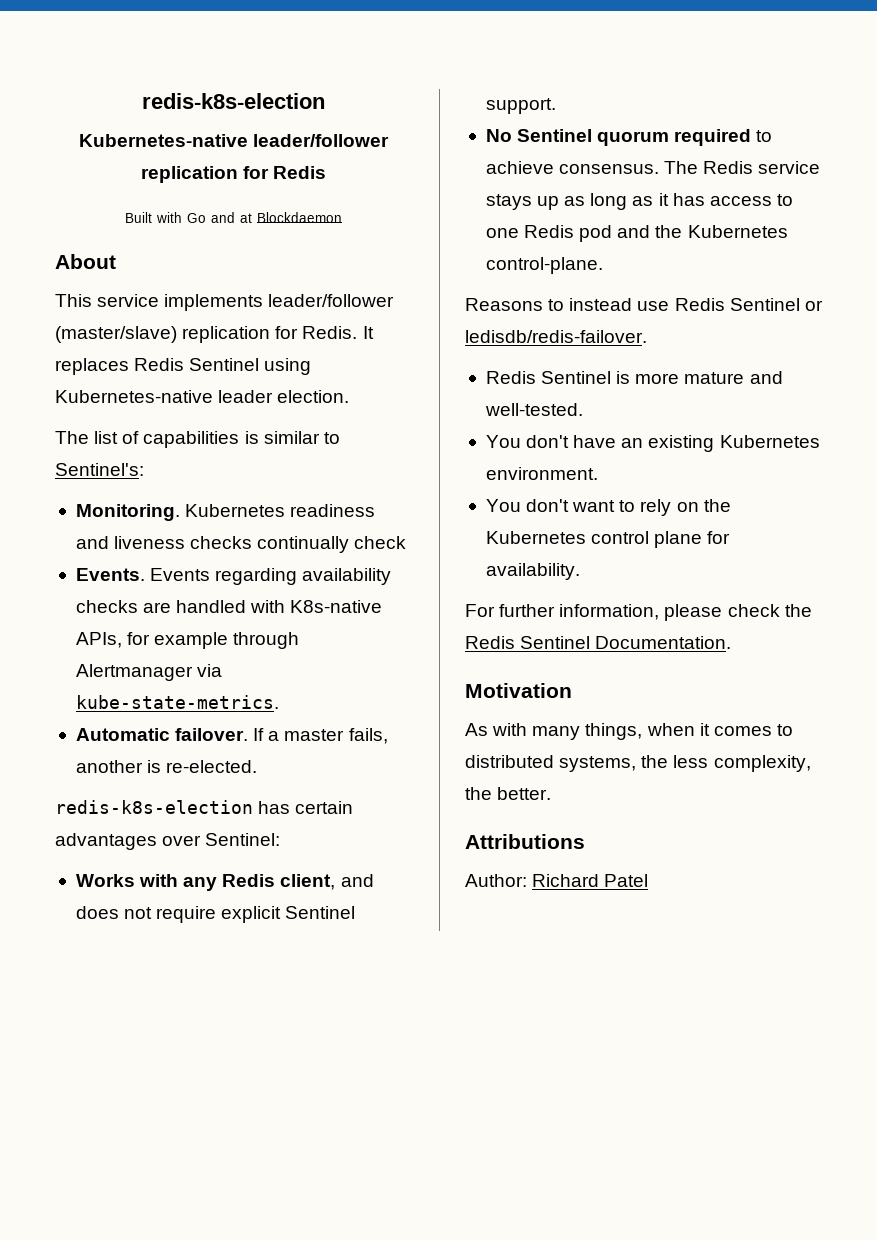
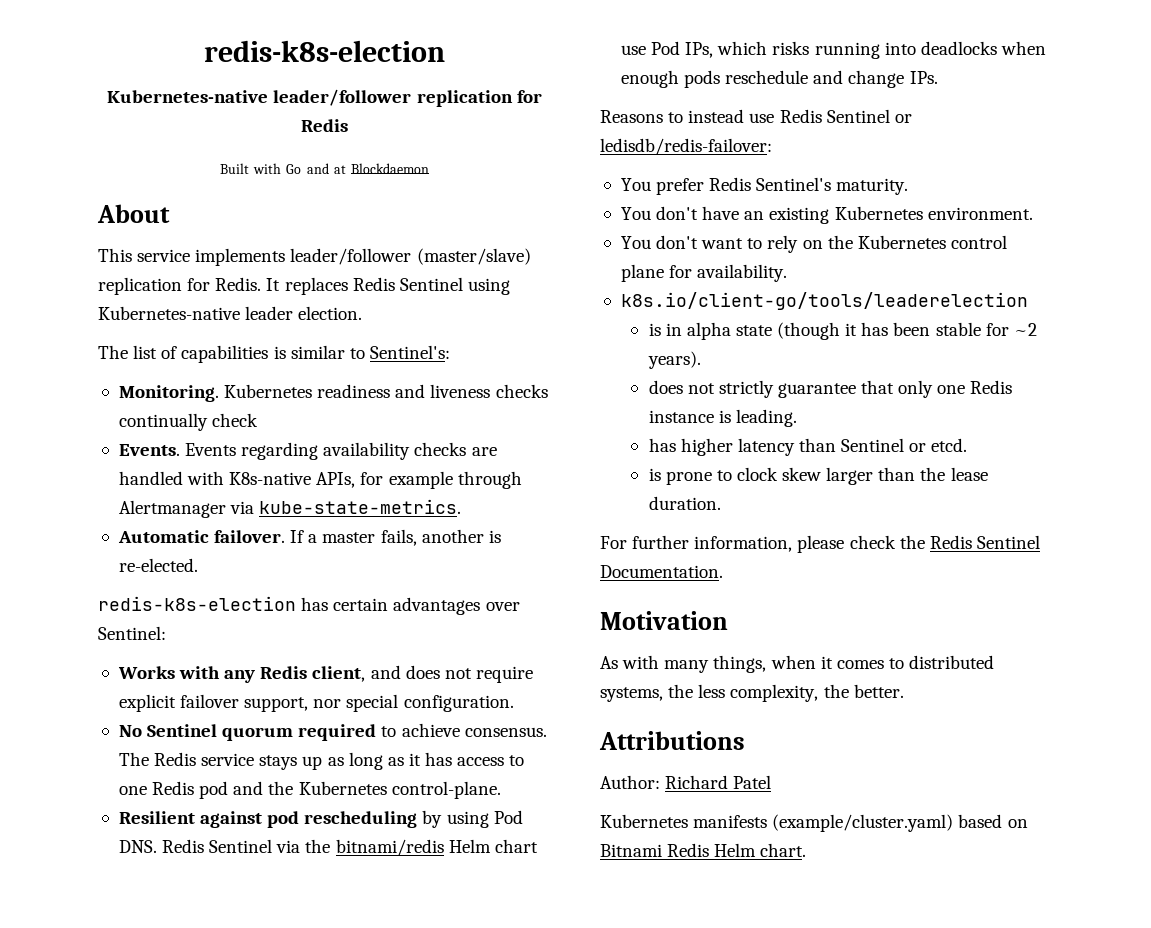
- Works with any Redis client, and does not require explicit Sentinel support.
+ Works with any Redis client, and does not require explicit failover support, nor special configuration.
+ Resilient against pod rescheduling by using Pod DNS. Redis Sentinel via the bitnami/redis Helm chart use Pod IPs, which risks running into deadlocks when enough pods reschedule and change IPs.
- Reasons to instead use Redis Sentinel or ledisdb/redis-failover.
- Redis Sentinel is more mature and well-tested.
+ Reasons to instead use Redis Sentinel or ledisdb/redis-failover:
+ You prefer Redis Sentinel's maturity.
+ k8s.io/client-go/tools/leaderelection
+ is in alpha state (though it has been stable for ~2 years).
+ does not strictly guarantee that only one Redis instance is leading.
+ has higher latency than Sentinel or etcd.
+ is prone to clock skew larger than the lease duration.
+ Kubernetes manifests (example/cluster.yaml) based on Bitnami Redis Helm chart.

